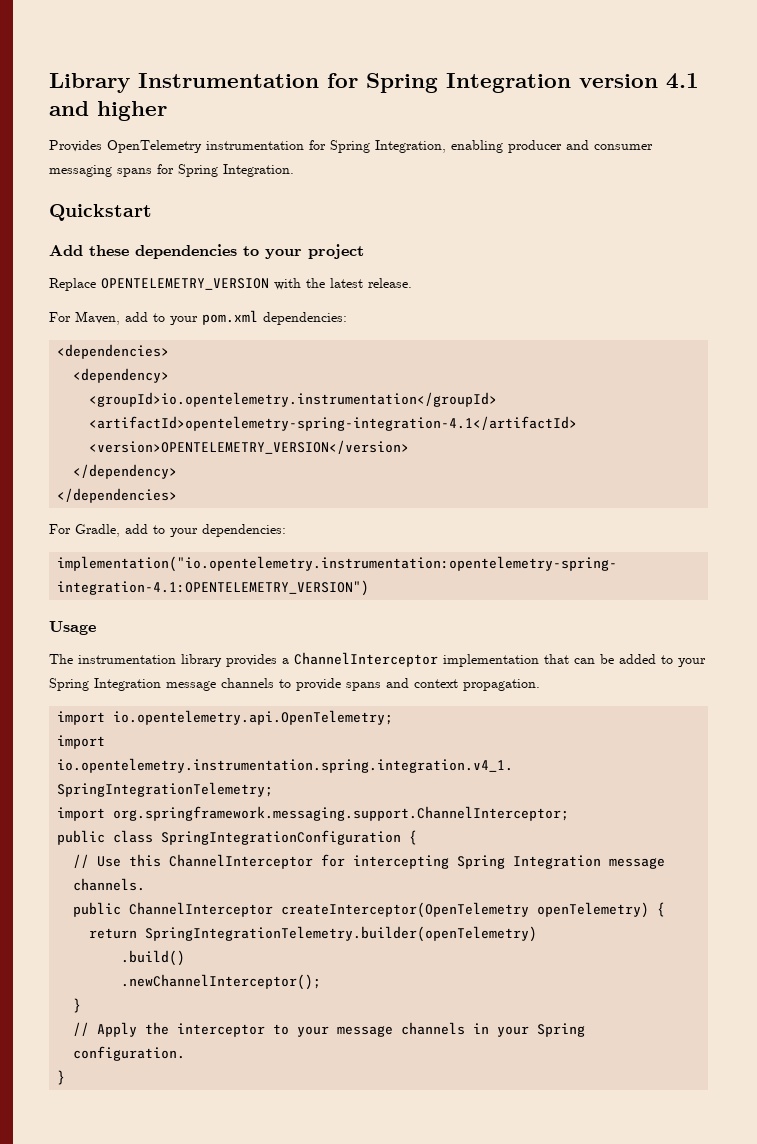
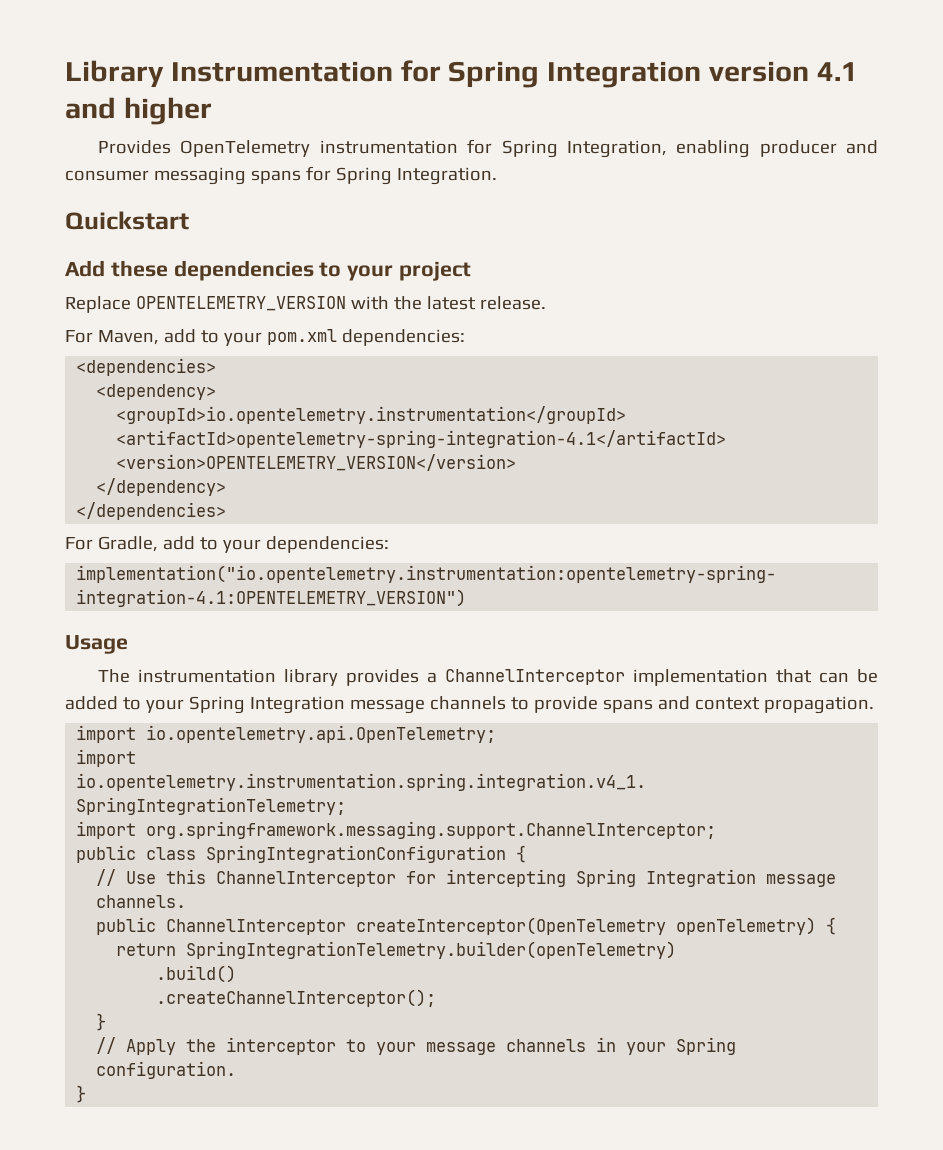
- .newChannelInterceptor();
+ .createChannelInterceptor();

